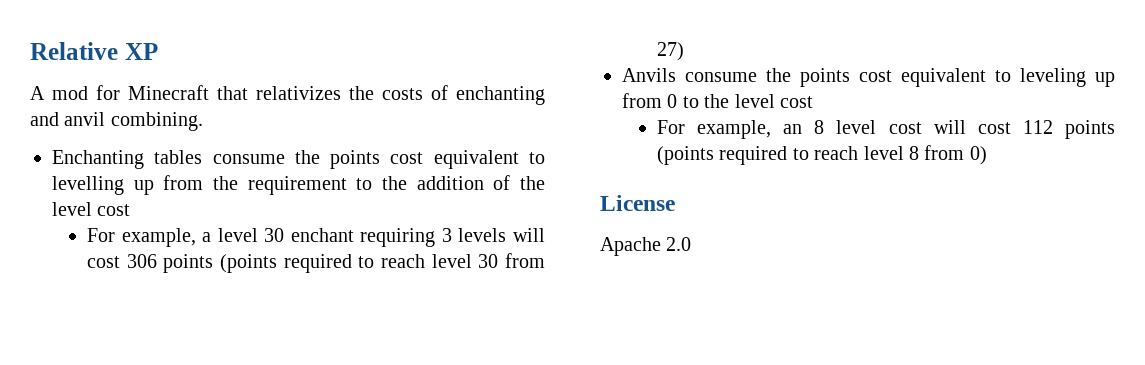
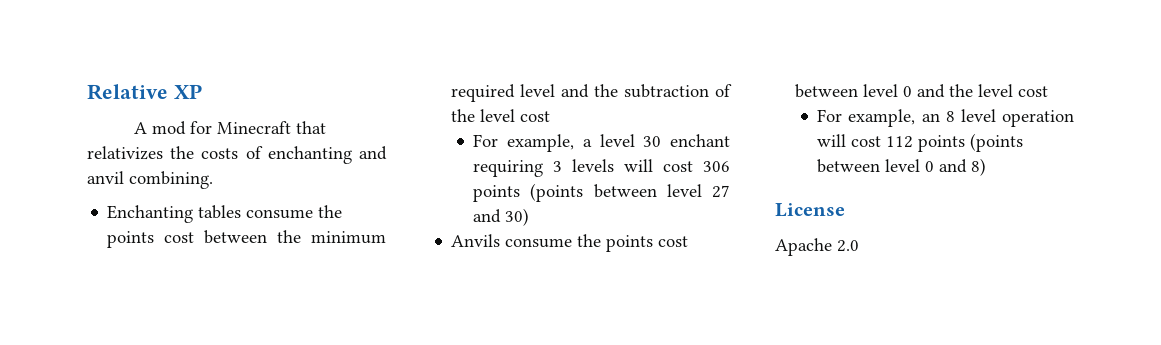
- Enchanting tables consume the points cost equivalent to levelling up from the requirement to the addition of the level cost
+ Enchanting tables consume the points cost between the minimum required level and the subtraction of the level cost
- For example, a level 30 enchant requiring 3 levels will cost 306 points (points required to reach level 30 from 27)
+ For example, a level 30 enchant requiring 3 levels will cost 306 points (points between level 27 and 30)
- Anvils consume the points cost equivalent to leveling up from 0 to the level cost
+ Anvils consume the points cost between level 0 and the level cost
- For example, an 8 level cost will cost 112 points (points required to reach level 8 from 0)
+ For example, an 8 level operation will cost 112 points (points between level 0 and 8)

